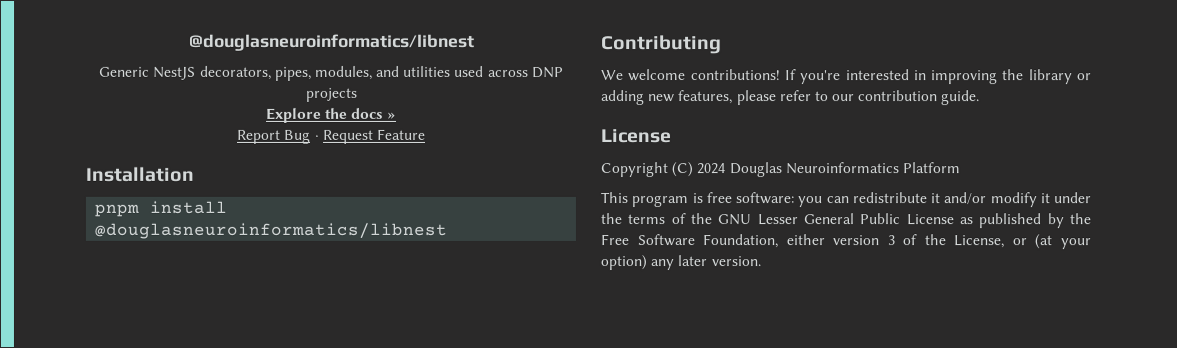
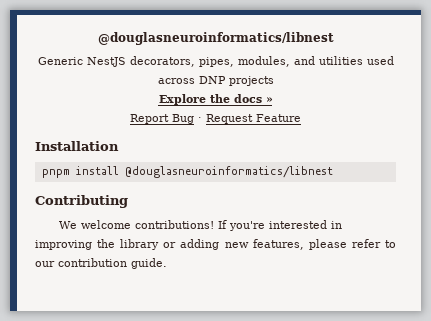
  If you're interested in improving the library or adding new features, please refer to our contribution guide.
- License
- Copyright (C) 2024 Douglas Neuroinformatics Platform
- This program is free software: you can redistribute it and/or modify it under the terms of the GNU Lesser General Public License as published by the Free Software Foundation, either version 3 of the License, or (at your option) any later version.

